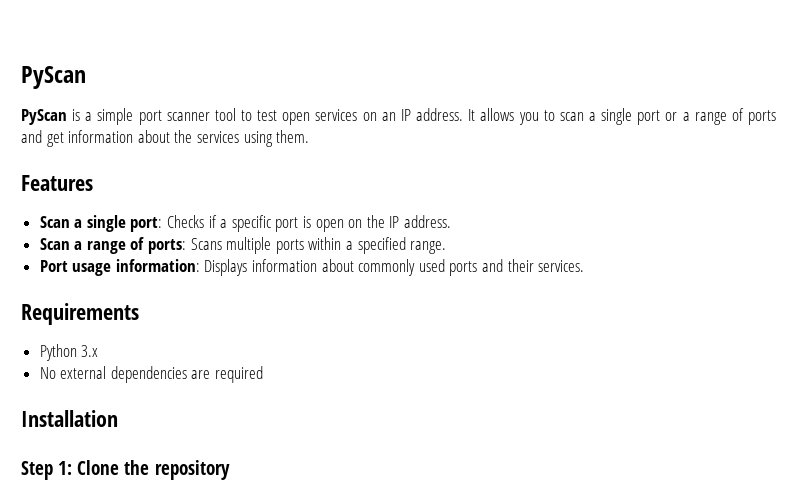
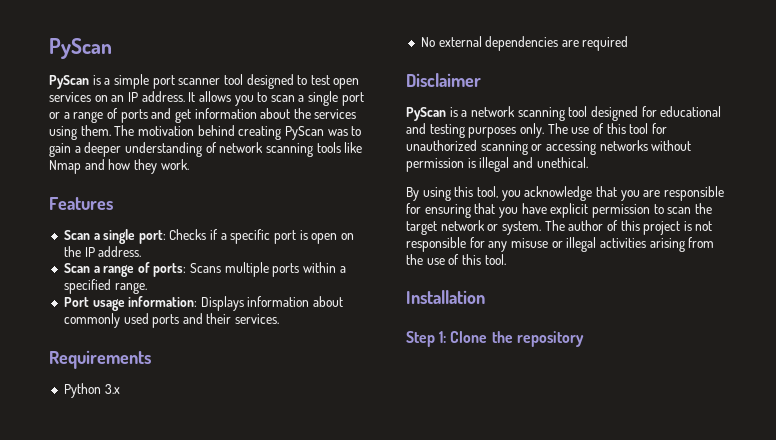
- PyScan is a simple port scanner tool to test open services on an IP address.
+ PyScan is a simple port scanner tool designed to test open services on an IP address.
+ The motivation behind creating PyScan was to gain a deeper understanding of network scanning tools like Nmap and how they work.
+ Disclaimer
+ PyScan is a network scanning tool designed for educational and testing purposes only. The use of this tool for unauthorized scanning or accessing networks without permission is illegal and unethical.
+ By using this tool, you acknowledge that you are responsible for ensuring that you have explicit permission to scan the target network or system. The author of this project is not responsible for any misuse or illegal activities arising from the use of this tool.

